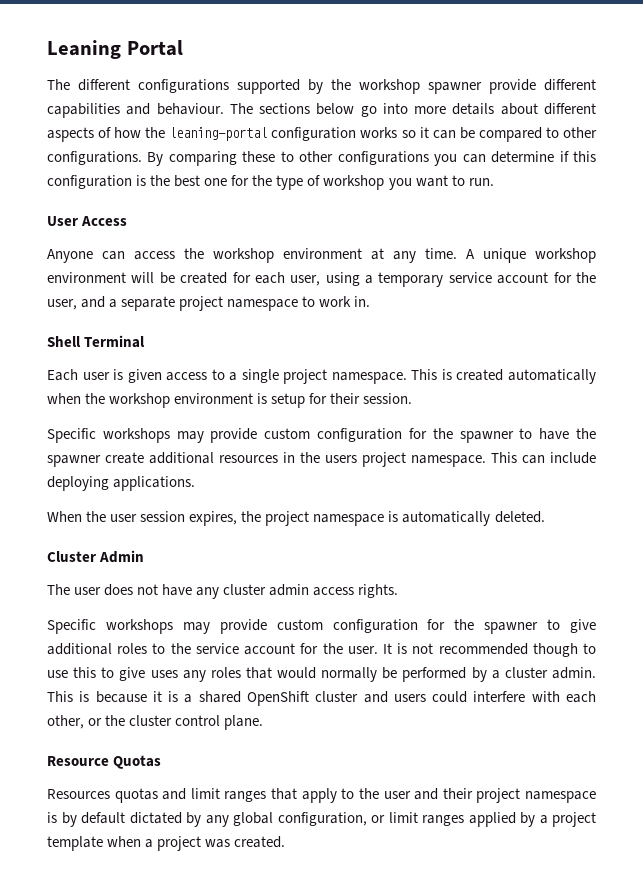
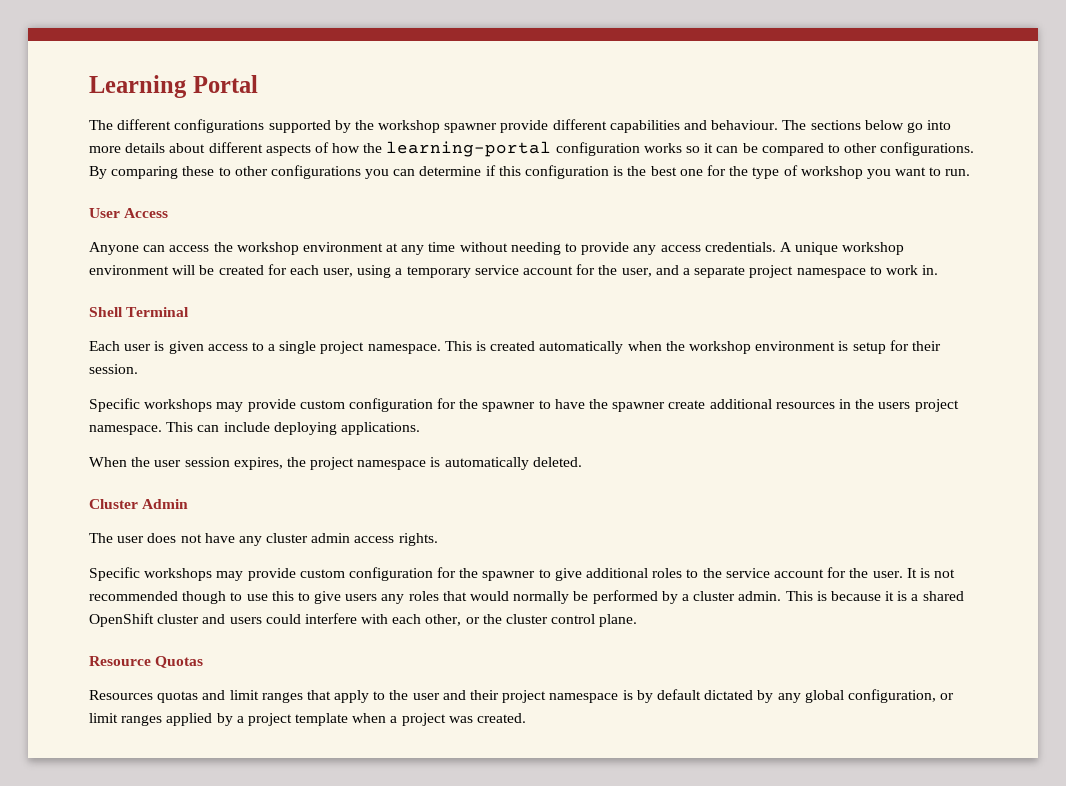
- Leaning Portal
+ Learning Portal
- The sections below go into more details about different aspects of how the leaning-portal configuration works so it can be compared to other configurations.
+ The sections below go into more details about different aspects of how the learning-portal configuration works so it can be compared to other configurations.
- Anyone can access the workshop environment at any time.
+ Anyone can access the workshop environment at any time without needing to provide any access credentials.
- It is not recommended though to use this to give uses any roles that would normally be performed by a cluster admin.
+ It is not recommended though to use this to give users any roles that would normally be performed by a cluster admin.

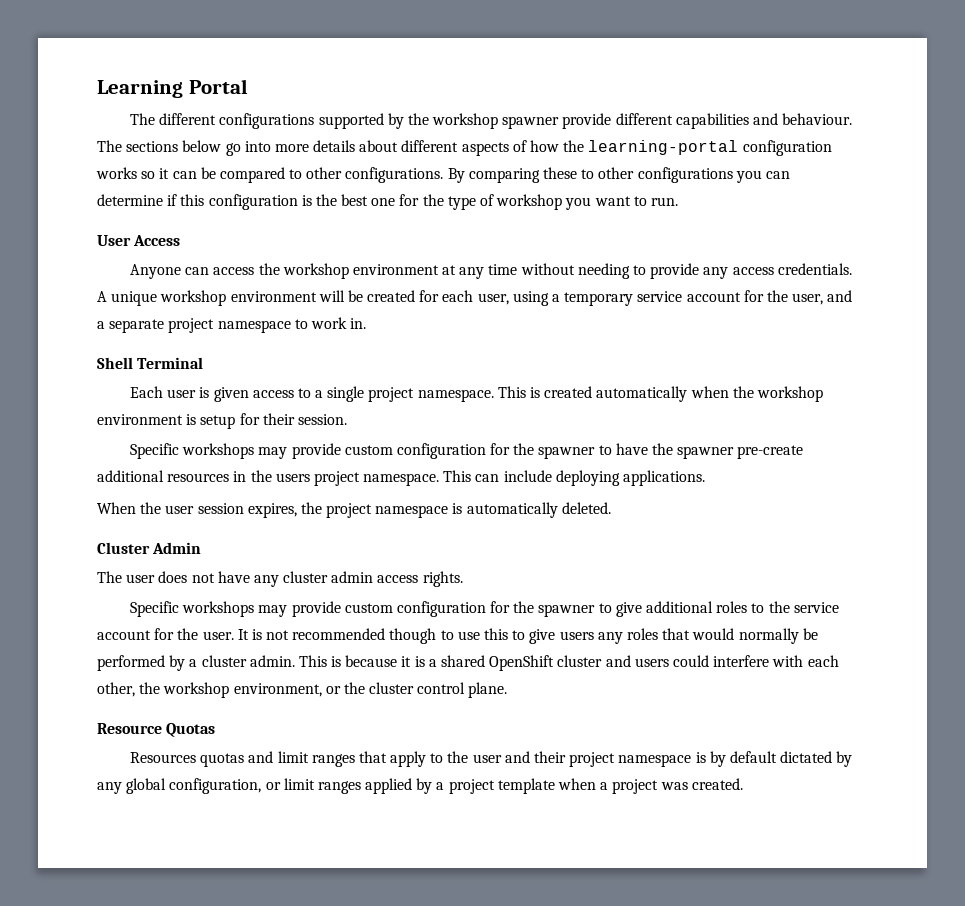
- Specific workshops may provide custom configuration for the spawner to have the spawner create additional resources in the users project namespace.
+ Specific workshops may provide custom configuration for the spawner to have the spawner pre-create additional resources in the users project namespace.
- This is because it is a shared OpenShift cluster and users could interfere with each other, or the cluster control plane.
+ This is because it is a shared OpenShift cluster and users could interfere with each other, the workshop environment, or the cluster control plane.

